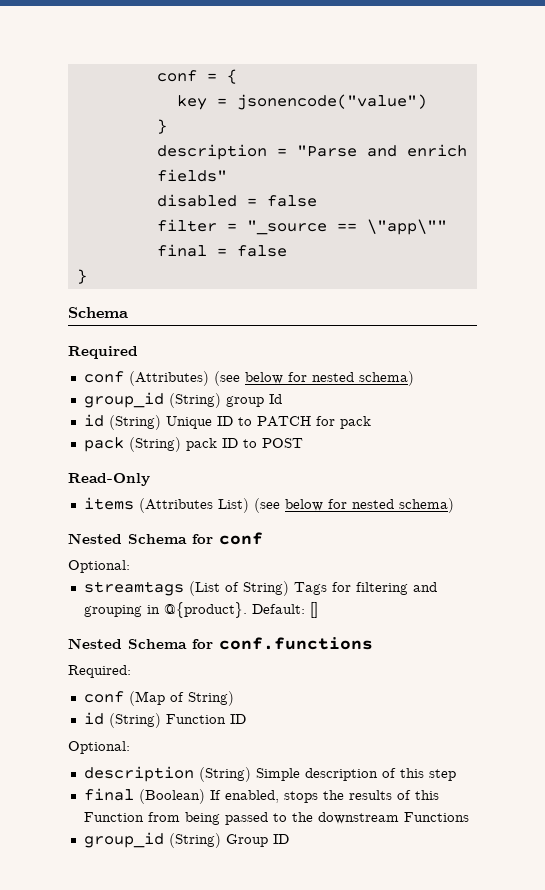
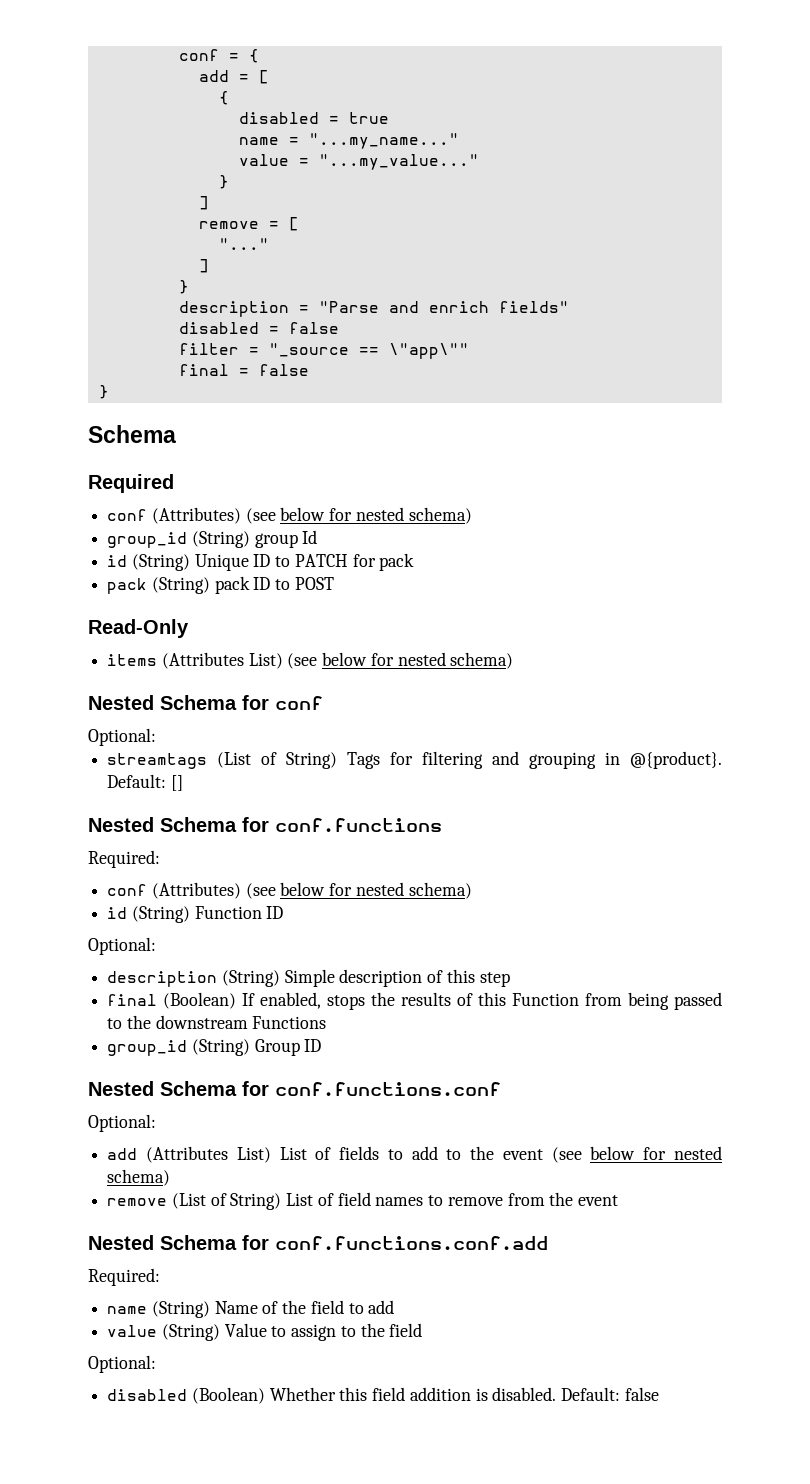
- key = jsonencode("value")
+ add = [
+ {
+ disabled = true
+ name = "...my_name..."
+ value = "...my_value..."
+ }
+ ]
+ remove = [
+ "..."
+ ]
  Nested Schema for conf.functions
  Required:
- conf (Map of String)
+ conf (Attributes) (see below for nested schema)
+ Nested Schema for conf.functions.conf
+ Optional:
+ add (Attributes List) List of fields to add to the event (see below for nested schema)
+ remove (List of String) List of field names to remove from the event
+ Nested Schema for conf.functions.conf.add
+ Required:
+ name (String) Name of the field to add
+ value (String) Value to assign to the field
+ Optional:
+ disabled (Boolean) Whether this field addition is disabled. Default: false

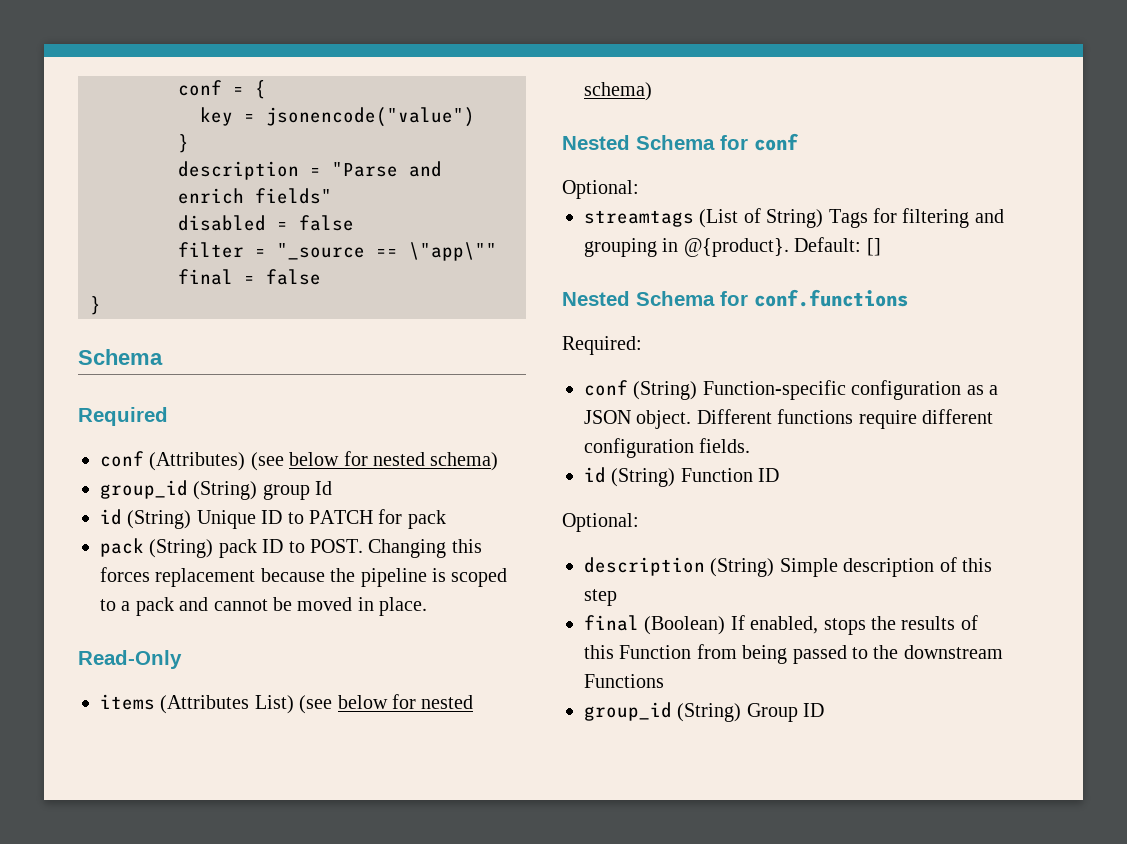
- add = [
- {
- disabled = true
- name = "...my_name..."
- value = "...my_value..."
- }
- ]
- remove = [
- "..."
- ]
+ key = jsonencode("value")
- pack (String) pack ID to POST
+ pack (String) pack ID to POST. Changing this forces replacement because the pipeline is scoped to a pack and cannot be moved in place.
  Nested Schema for conf.functions
  Required:
- conf (Attributes) (see below for nested schema)
+ conf (String) Function-specific configuration as a JSON object. Different functions require different configuration fields.
- Nested Schema for conf.functions.conf
- Optional:
- add (Attributes List) List of fields to add to the event (see below for nested schema)
- remove (List of String) List of field names to remove from the event
- Nested Schema for conf.functions.conf.add
- Required:
- name (String) Name of the field to add
- value (String) Value to assign to the field
- Optional:
- disabled (Boolean) Whether this field addition is disabled. Default: false

